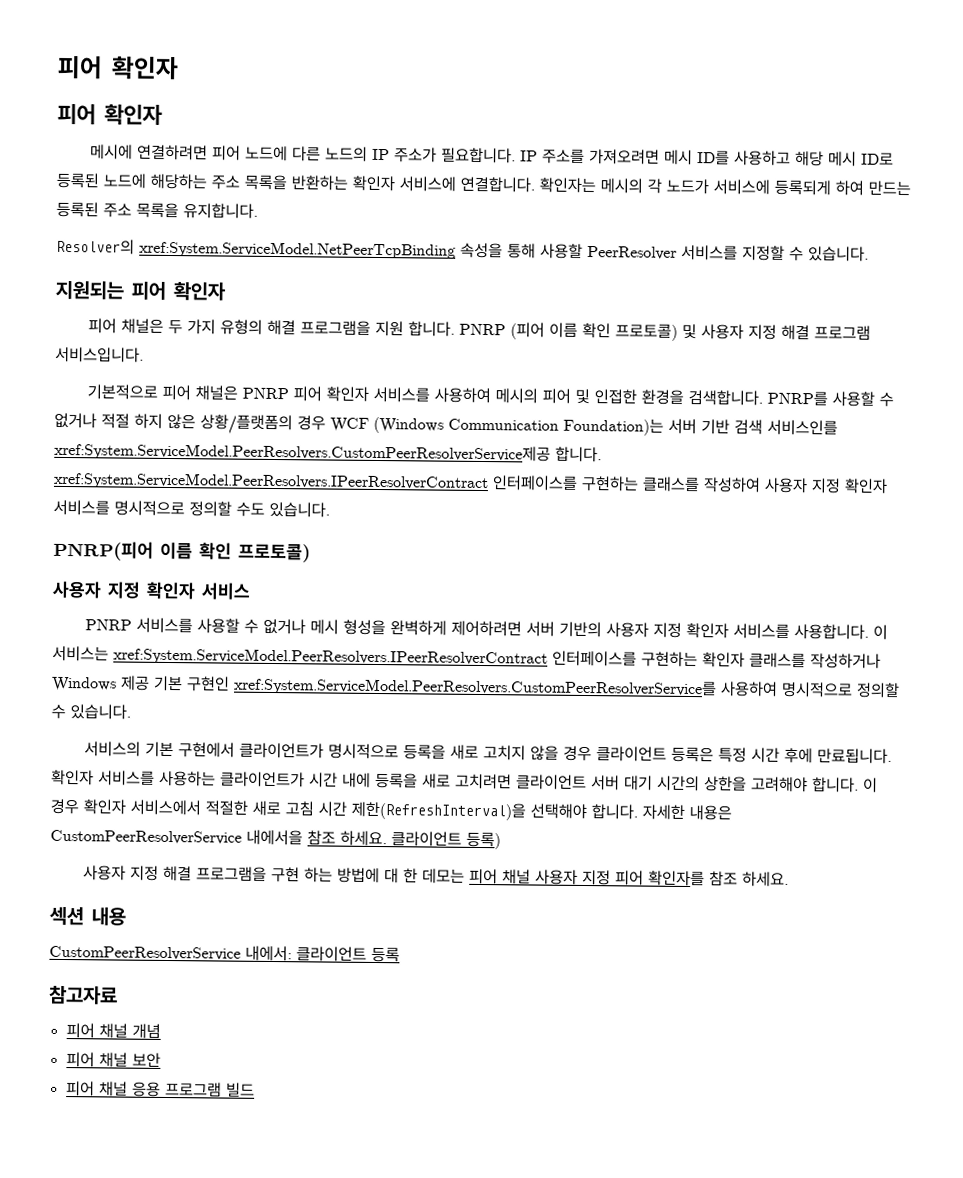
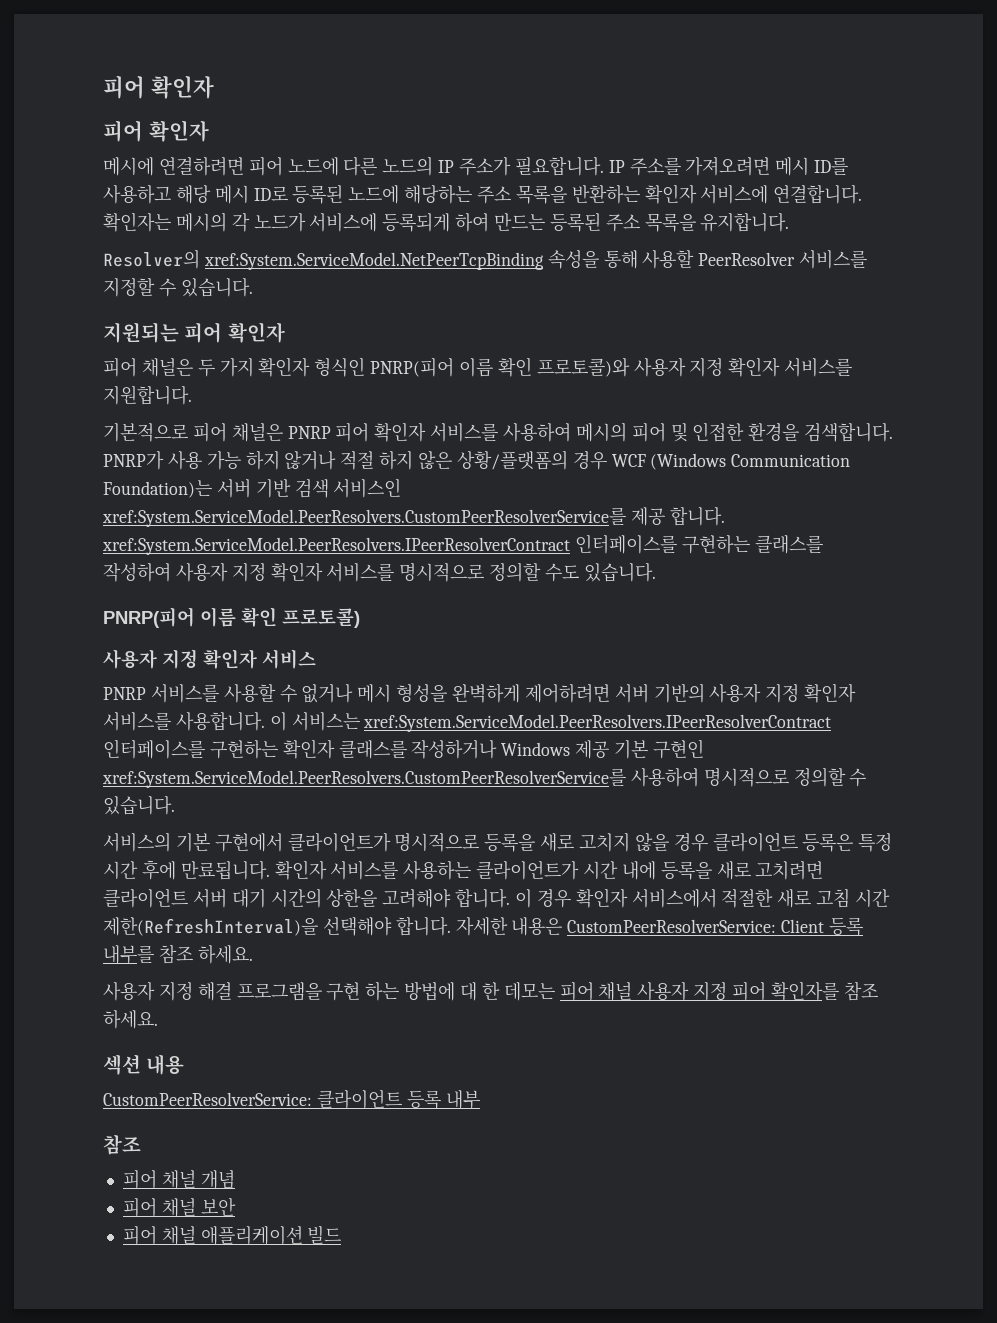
- 피어 채널은 두 가지 유형의 해결 프로그램을 지원 합니다. PNRP (피어 이름 확인 프로토콜) 및 사용자 지정 해결 프로그램 서비스입니다.
+ 피어 채널은 두 가지 확인자 형식인 PNRP(피어 이름 확인 프로토콜)와 사용자 지정 확인자 서비스를 지원합니다.
- PNRP를 사용할 수 없거나 적절 하지 않은 상황/플랫폼의 경우 WCF (Windows Communication Foundation)는 서버 기반 검색 서비스인를 xref:System.ServiceModel.PeerResolvers.CustomPeerResolverService제공 합니다. xref:System.ServiceModel.PeerResolvers.IPeerResolverContract 인터페이스를 구현하는 클래스를 작성하여 사용자 지정 확인자 서비스를 명시적으로 정의할 수도 있습니다.
+ PNRP가 사용 가능 하지 않거나 적절 하지 않은 상황/플랫폼의 경우 WCF (Windows Communication Foundation)는 서버 기반 검색 서비스인 xref:System.ServiceModel.PeerResolvers.CustomPeerResolverService를 제공 합니다. xref:System.ServiceModel.PeerResolvers.IPeerResolverContract 인터페이스를 구현하는 클래스를 작성하여 사용자 지정 확인자 서비스를 명시적으로 정의할 수도 있습니다.
- 자세한 내용은 CustomPeerResolverService 내에서을 참조 하세요. 클라이언트 등록)
+ 자세한 내용은 CustomPeerResolverService: Client 등록 내부를 참조 하세요.
- CustomPeerResolverService 내에서: 클라이언트 등록
- 참고자료
+ CustomPeerResolverService: 클라이언트 등록 내부
+ 참조
- 피어 채널 응용 프로그램 빌드
+ 피어 채널 애플리케이션 빌드

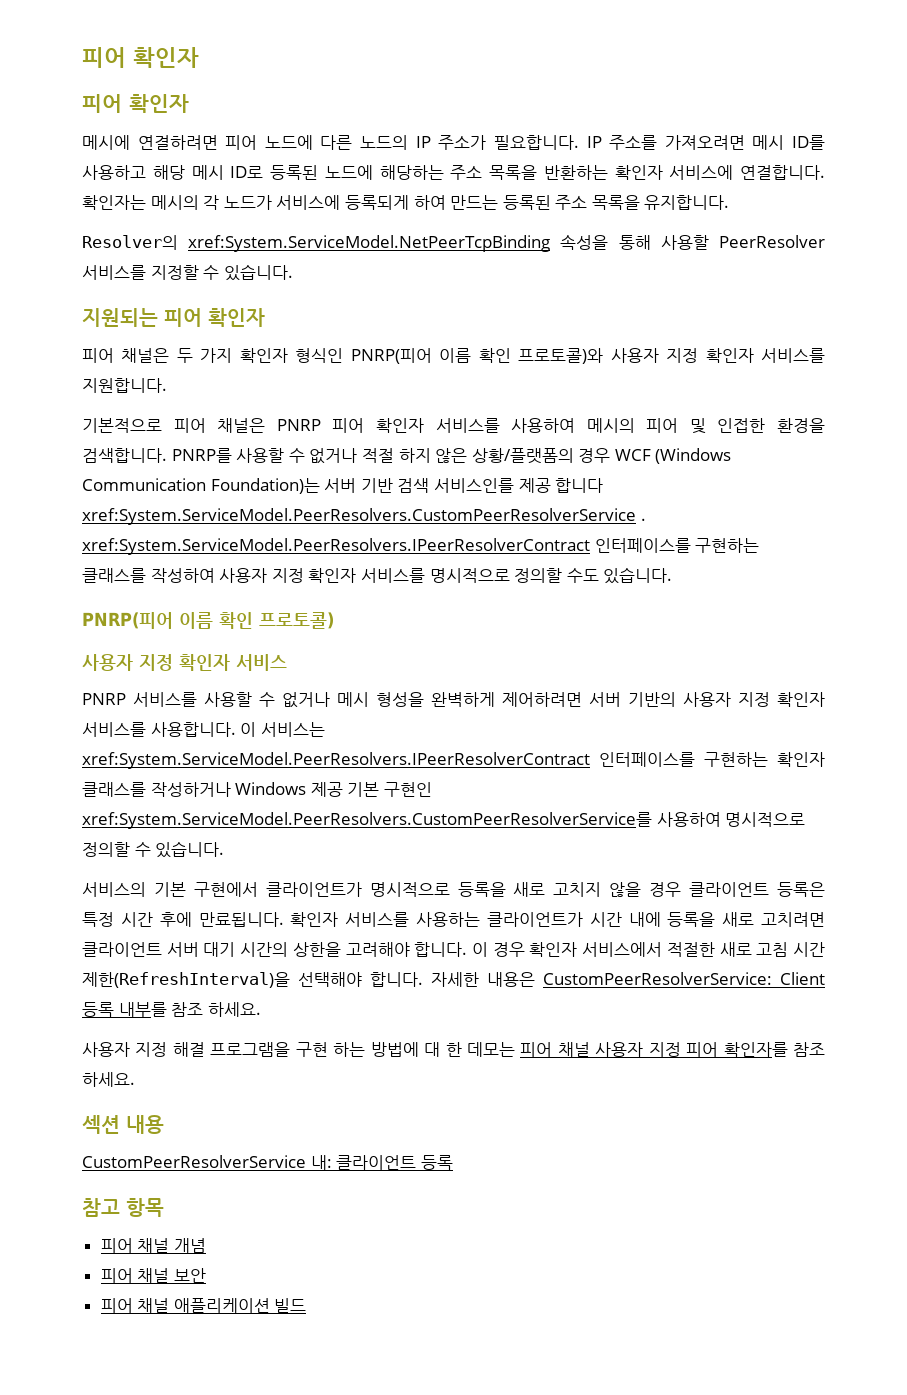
- PNRP가 사용 가능 하지 않거나 적절 하지 않은 상황/플랫폼의 경우 WCF (Windows Communication Foundation)는 서버 기반 검색 서비스인 xref:System.ServiceModel.PeerResolvers.CustomPeerResolverService를 제공 합니다. xref:System.ServiceModel.PeerResolvers.IPeerResolverContract 인터페이스를 구현하는 클래스를 작성하여 사용자 지정 확인자 서비스를 명시적으로 정의할 수도 있습니다.
+ PNRP를 사용할 수 없거나 적절 하지 않은 상황/플랫폼의 경우 WCF (Windows Communication Foundation)는 서버 기반 검색 서비스인를 제공 합니다 xref:System.ServiceModel.PeerResolvers.CustomPeerResolverService . xref:System.ServiceModel.PeerResolvers.IPeerResolverContract 인터페이스를 구현하는 클래스를 작성하여 사용자 지정 확인자 서비스를 명시적으로 정의할 수도 있습니다.
- CustomPeerResolverService: 클라이언트 등록 내부
- 참조
+ CustomPeerResolverService 내: 클라이언트 등록
+ 참고 항목

